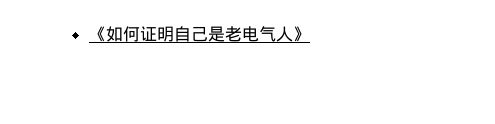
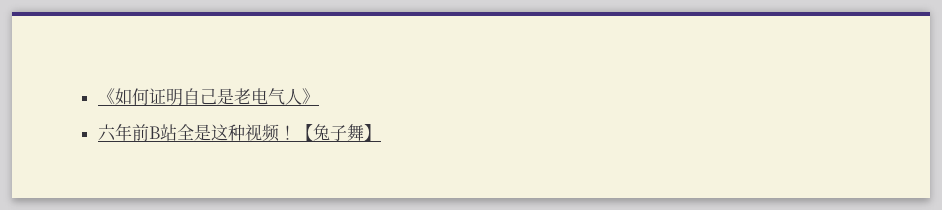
+ 六年前B站全是这种视频！【兔子舞】

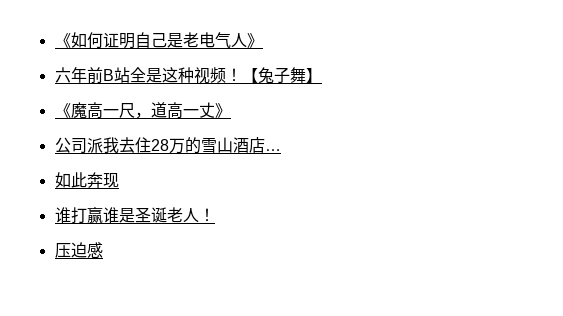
+ 《魔高一尺，道高一丈》
+ 公司派我去住28万的雪山酒店…
+ 如此奔现
+ 谁打赢谁是圣诞老人！
+ 压迫感

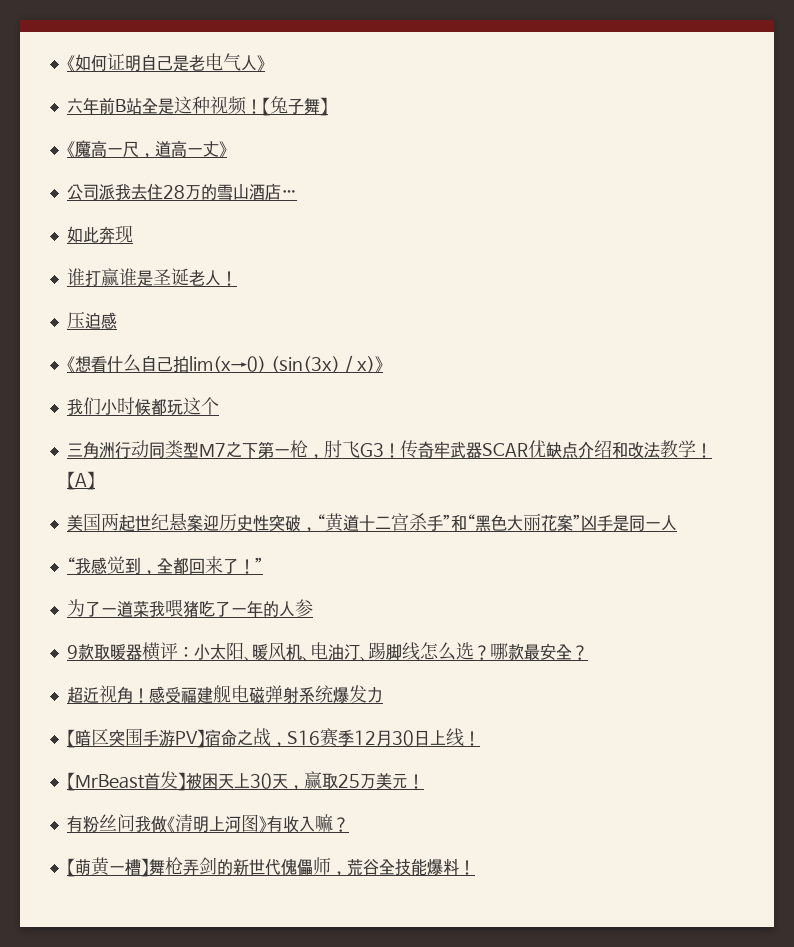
+ 《想看什么自己拍lim(x→0) (sin(3x) / x)》
+ 我们小时候都玩这个
+ 三角洲行动同类型M7之下第一枪，肘飞G3！传奇牢武器SCAR优缺点介绍和改法教学！【A】
+ 美国两起世纪悬案迎历史性突破，“黄道十二宫杀手”和“黑色大丽花案”凶手是同一人
+ “我感觉到，全都回来了！”
+ 为了一道菜我喂猪吃了一年的人参
+ 9款取暖器横评：小太阳、暖风机、电油汀、踢脚线怎么选？哪款最安全？
+ 超近视角！感受福建舰电磁弹射系统爆发力
+ 【暗区突围手游PV】宿命之战，S16赛季12月30日上线！
+ 【MrBeast首发】被困天上30天，赢取25万美元！
+ 有粉丝问我做《清明上河图》有收入嘛？
+ 【萌黄一槽】舞枪弄剑的新世代傀儡师，荒谷全技能爆料！

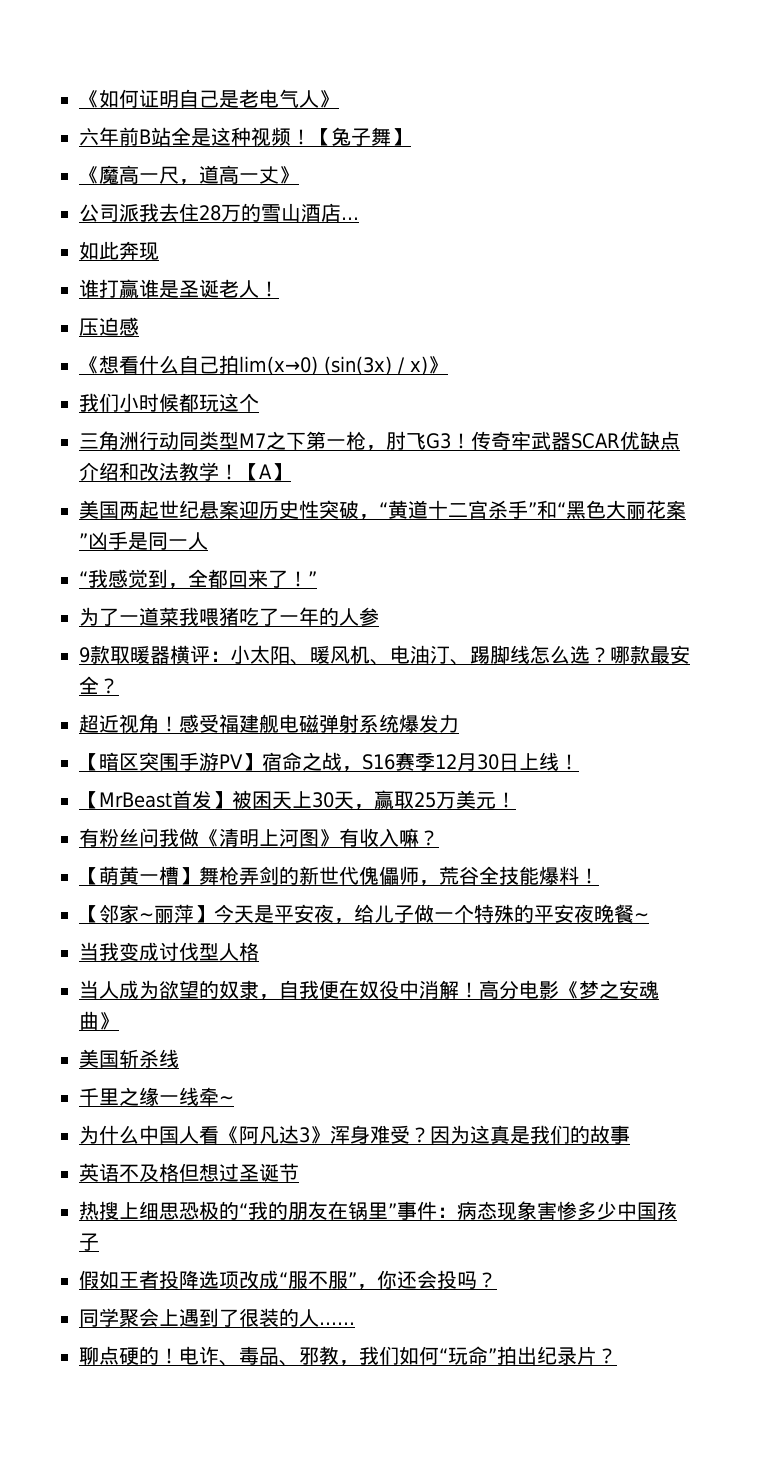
+ 【邻家~丽萍】今天是平安夜，给儿子做一个特殊的平安夜晚餐~
+ 当我变成讨伐型人格
+ 当人成为欲望的奴隶，自我便在奴役中消解！高分电影《梦之安魂曲》
+ 美国斩杀线
+ 千里之缘一线牵~
+ 为什么中国人看《阿凡达3》浑身难受？因为这真是我们的故事
+ 英语不及格但想过圣诞节
+ 热搜上细思恐极的“我的朋友在锅里”事件：病态现象害惨多少中国孩子
+ 假如王者投降选项改成“服不服”，你还会投吗？
+ 同学聚会上遇到了很装的人……
+ 聊点硬的！电诈、毒品、邪教，我们如何“玩命”拍出纪录片？

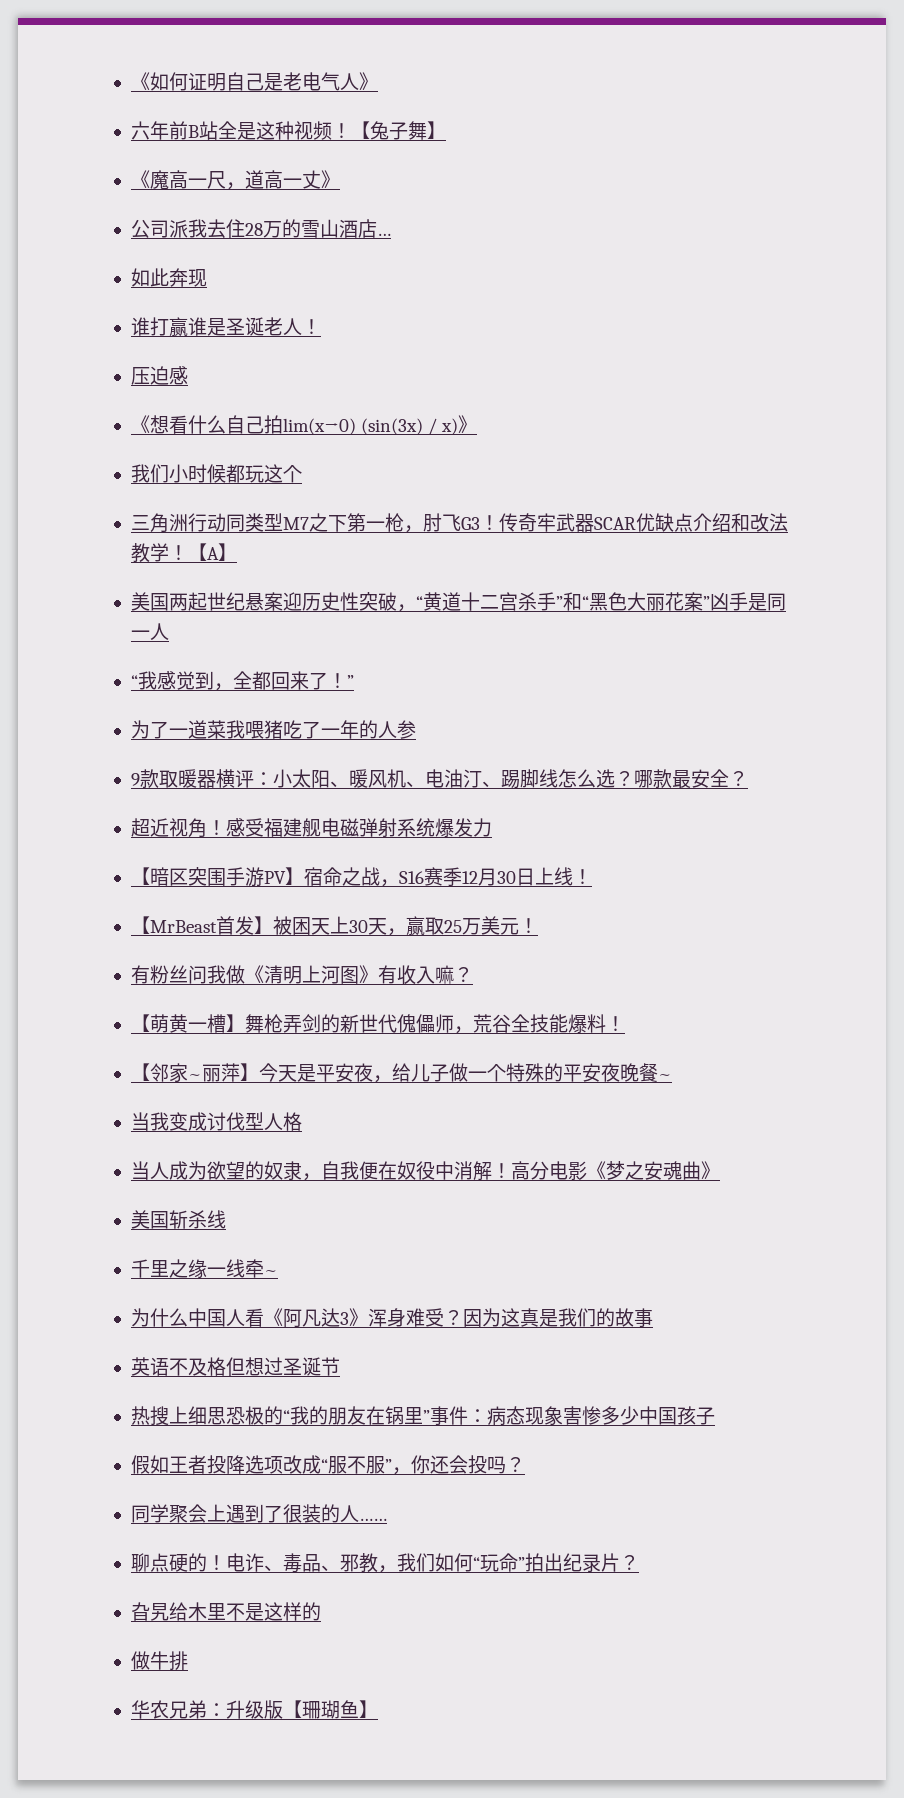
+ 旮旯给木里不是这样的
+ 做牛排
+ 华农兄弟：升级版【珊瑚鱼】

